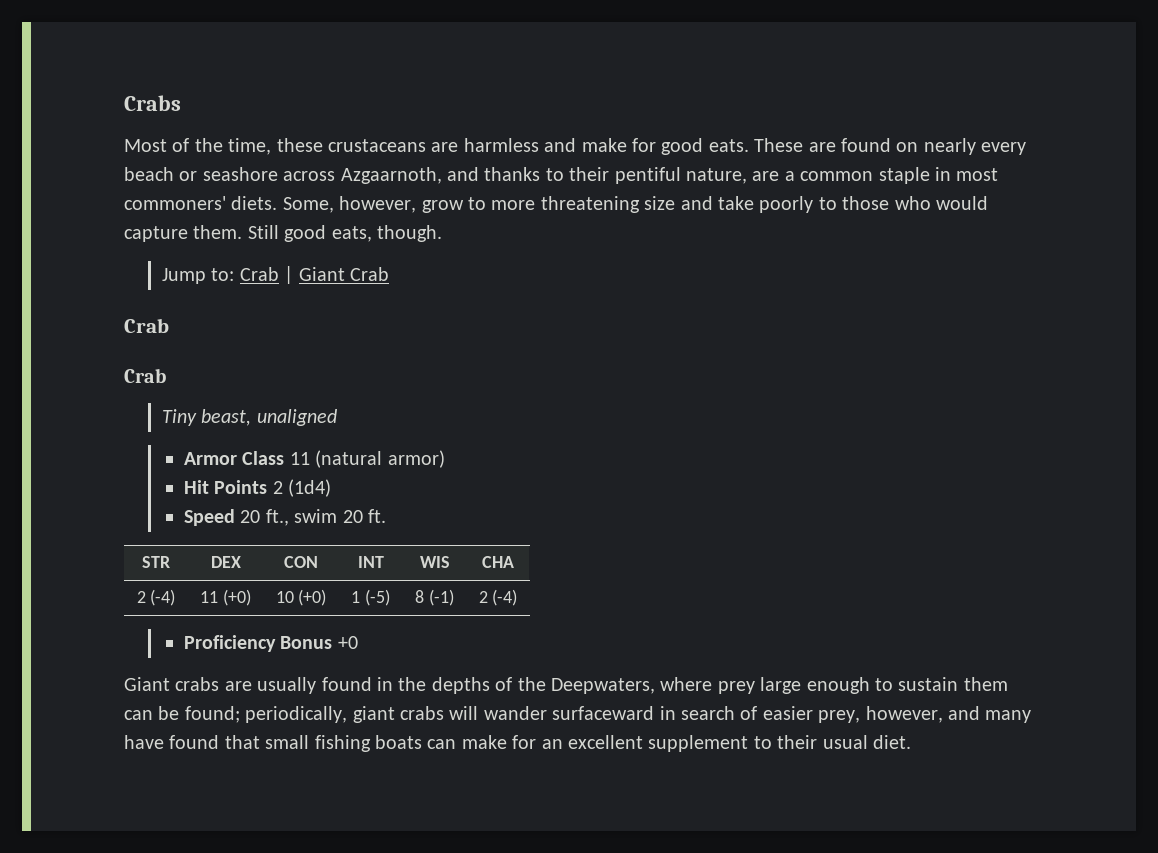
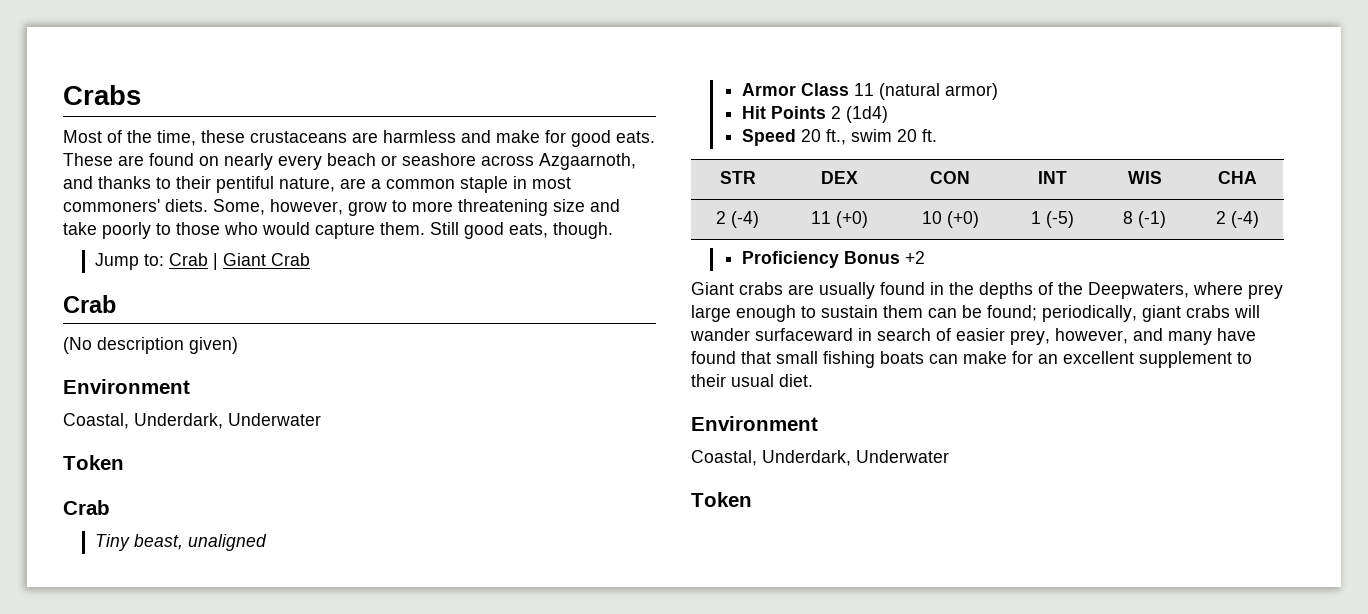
+ (No description given)
+ Environment
+ Coastal, Underdark, Underwater
+ Token
- Proficiency Bonus +0
+ Proficiency Bonus +2
  Giant crabs are usually found in the depths of the Deepwaters, where prey large enough to sustain them can be found; periodically, giant crabs will wander surfaceward in search of easier prey, however, and many have found that small fishing boats can make for an excellent supplement to their usual diet.
+ Environment
+ Coastal, Underdark, Underwater
+ Token

